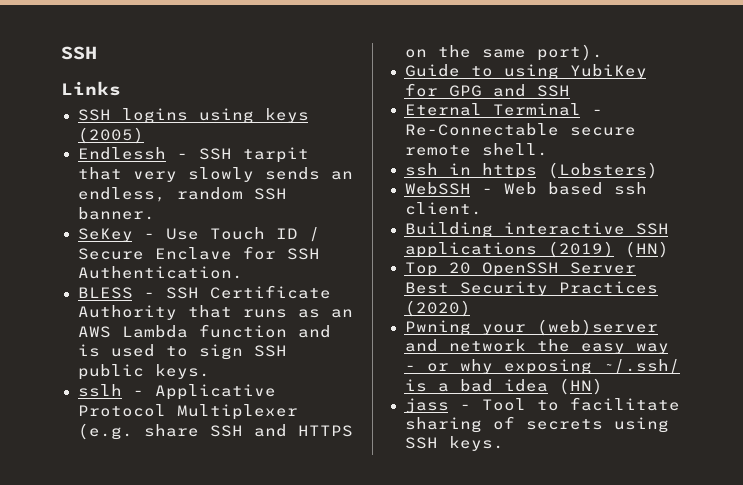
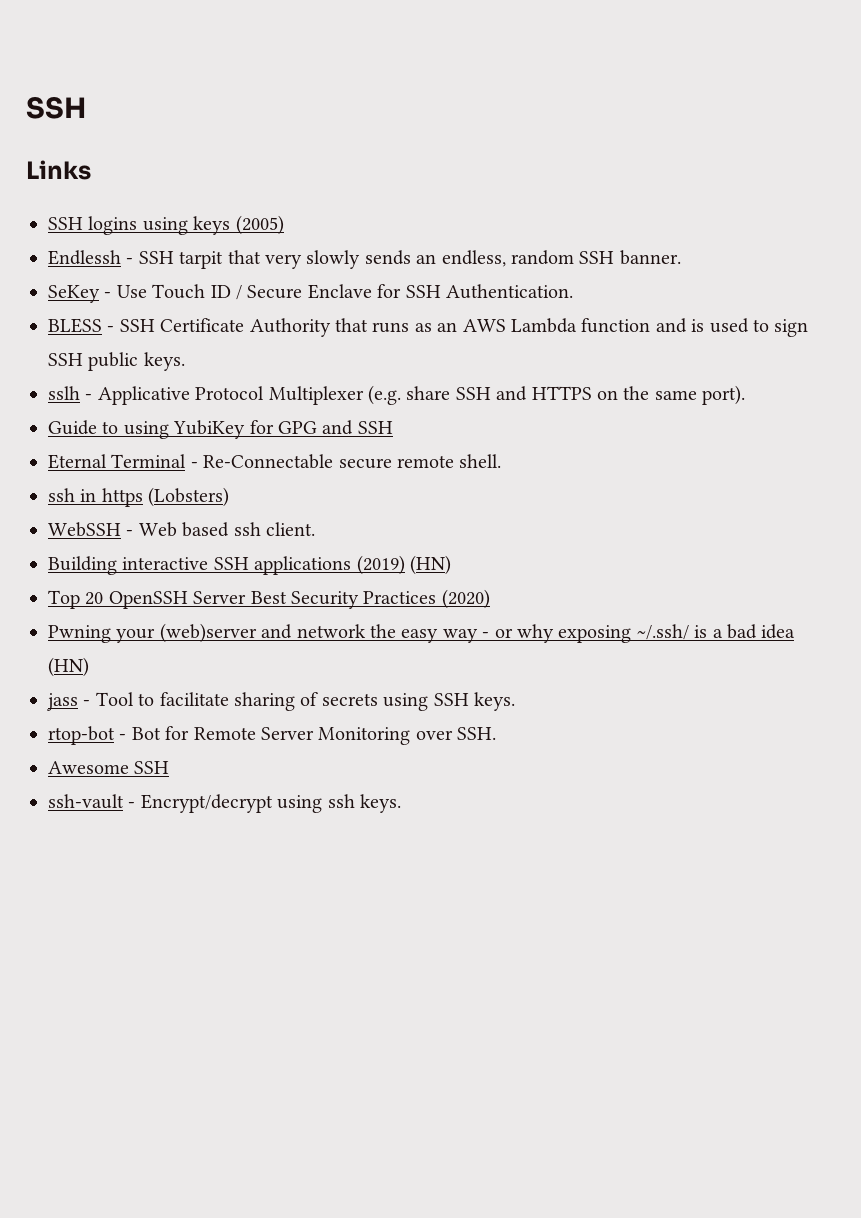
+ rtop-bot - Bot for Remote Server Monitoring over SSH.
+ Awesome SSH
+ ssh-vault - Encrypt/decrypt using ssh keys.

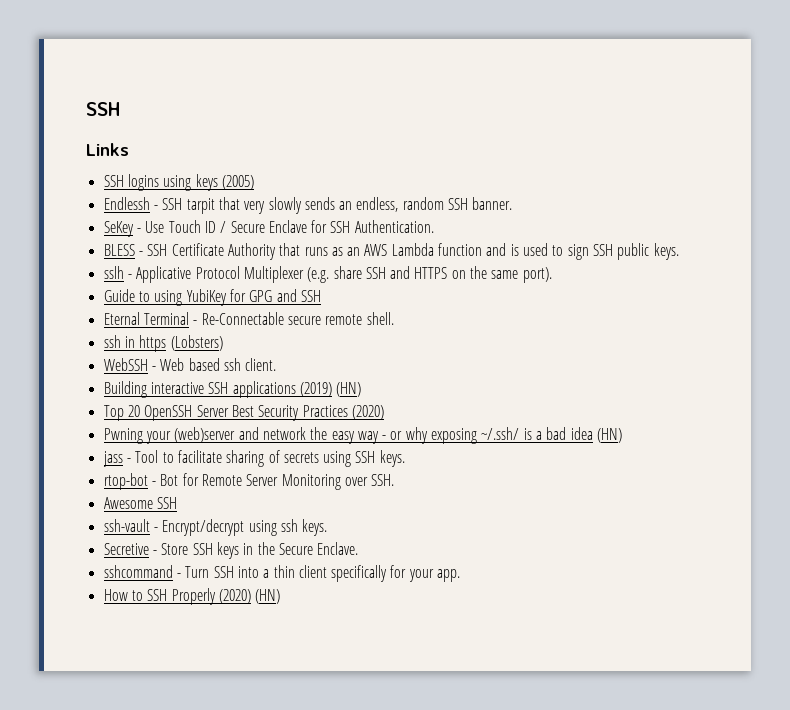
+ Secretive - Store SSH keys in the Secure Enclave.
+ sshcommand - Turn SSH into a thin client specifically for your app.
+ How to SSH Properly (2020) (HN)

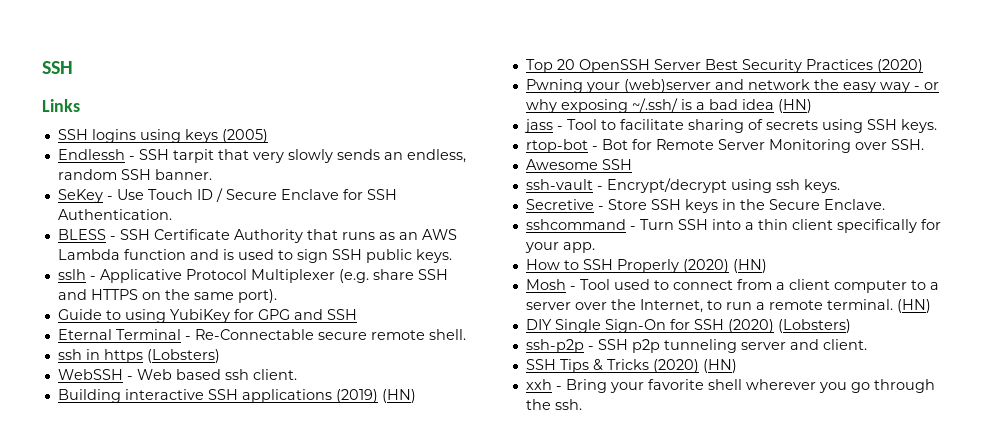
+ Mosh - Tool used to connect from a client computer to a server over the Internet, to run a remote terminal. (HN)
+ DIY Single Sign-On for SSH (2020) (Lobsters)
+ ssh-p2p - SSH p2p tunneling server and client.
+ SSH Tips & Tricks (2020) (HN)
+ xxh - Bring your favorite shell wherever you go through the ssh.

